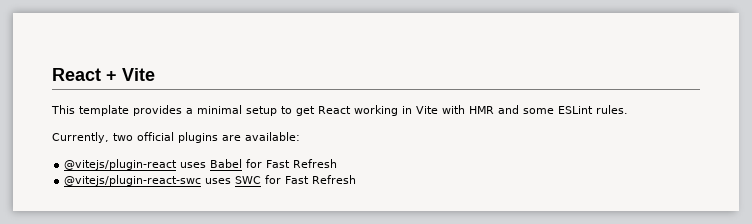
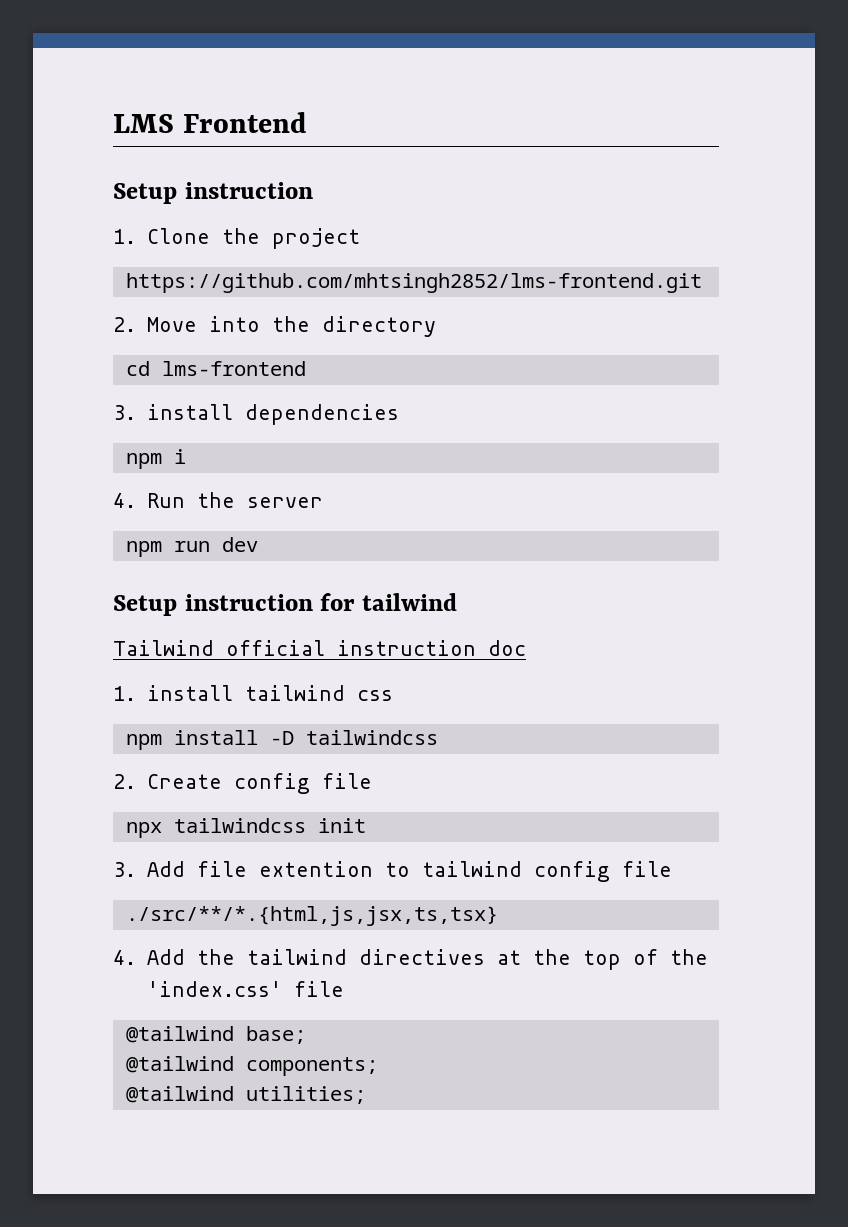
- React + Vite
- This template provides a minimal setup to get React working in Vite with HMR and some ESLint rules.
- Currently, two official plugins are available:
- @vitejs/plugin-react uses Babel for Fast Refresh
- @vitejs/plugin-react-swc uses SWC for Fast Refresh
+ LMS Frontend
+ Setup instruction
+ 1. Clone the project
+ https://github.com/mhtsingh2852/lms-frontend.git
+ 2. Move into the directory
+ cd lms-frontend
+ 3. install dependencies
+ npm i
+ 4. Run the server
+ npm run dev
+ Setup instruction for tailwind
+ Tailwind official instruction doc
+ 1. install tailwind css
+ npm install -D tailwindcss
+ 2. Create config file
+ npx tailwindcss init
+ 3. Add file extention to tailwind config file
+ ./src/**/*.{html,js,jsx,ts,tsx}
+ 4. Add the tailwind directives at the top of the 'index.css' file
+ @tailwind base;
+ @tailwind components;
+ @tailwind utilities;

